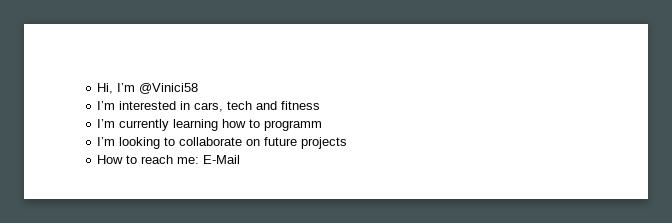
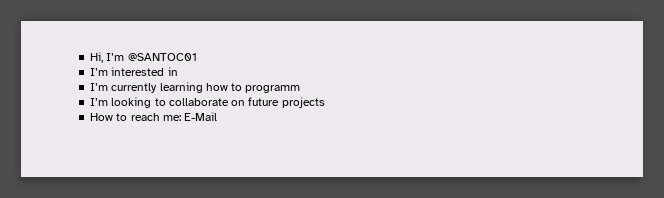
- Hi, I’m @Vinici58
+ Hi, I’m @SANTOC01
- I’m interested in cars, tech and fitness
+ I’m interested in

